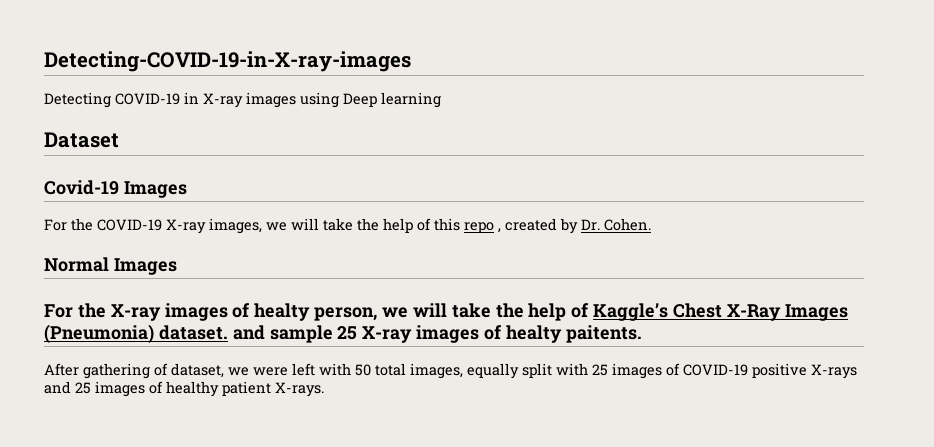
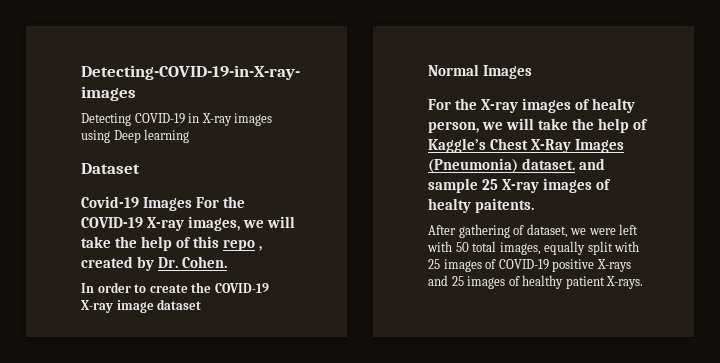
- Covid-19 Images
- For the COVID-19 X-ray images, we will take the help of this repo , created by Dr. Cohen.
+ Covid-19 Images For the COVID-19 X-ray images, we will take the help of this repo , created by Dr. Cohen.
+ In order to create the COVID-19 X-ray image dataset

